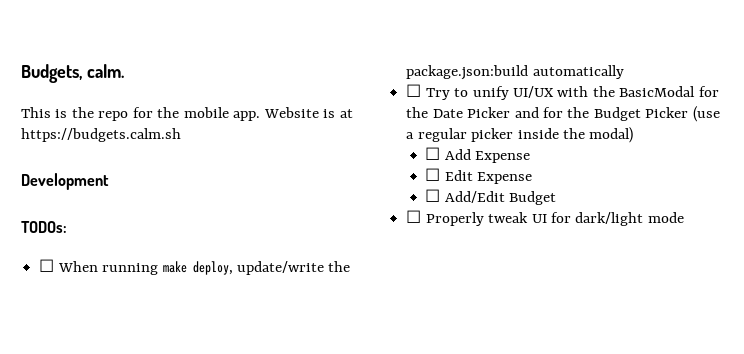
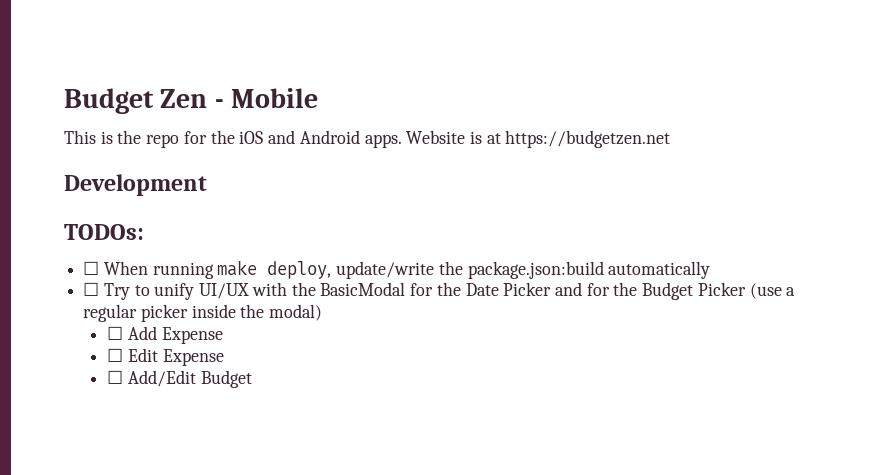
- Budgets, calm.
+ Budget Zen - Mobile
- This is the repo for the mobile app.
+ This is the repo for the iOS and Android apps.
- Website is at https://budgets.calm.sh
+ Website is at https://budgetzen.net
- ☐ Properly tweak UI for dark/light mode

